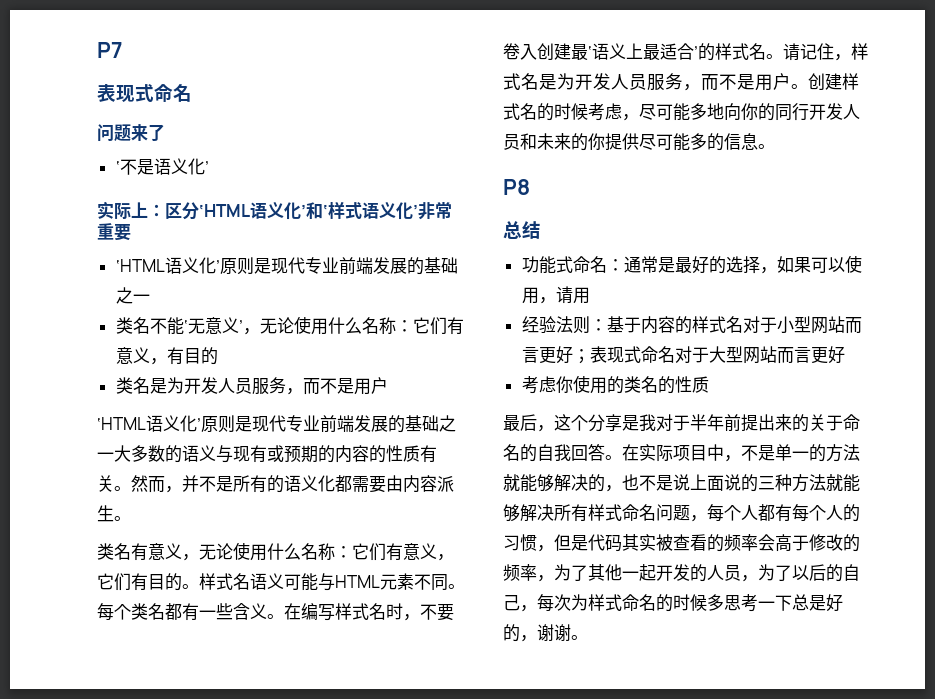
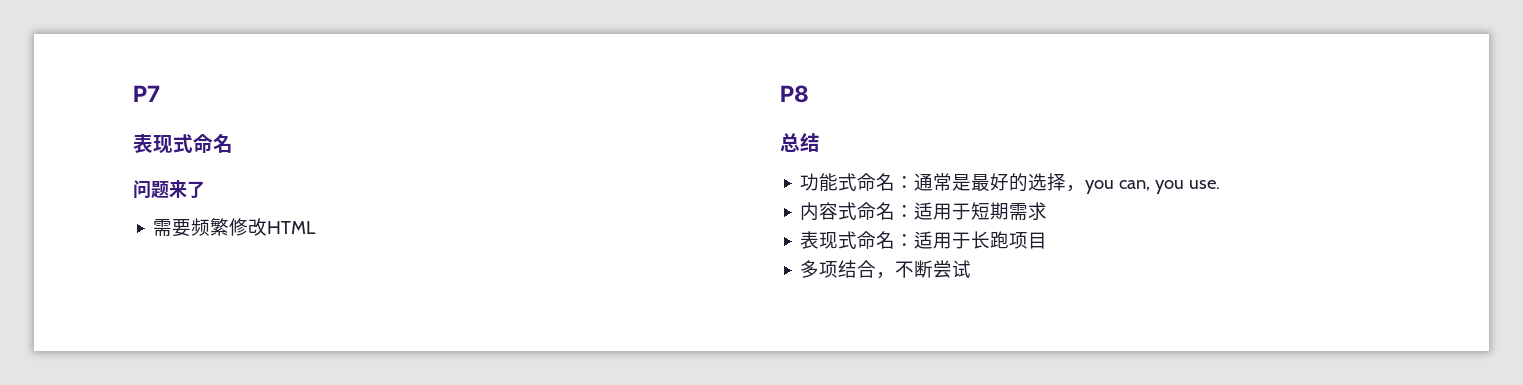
- ‘不是语义化’
- 实际上：区分‘HTML语义化’和‘样式语义化’非常重要
- ‘HTML语义化’原则是现代专业前端发展的基础之一
- 类名不能‘无意义’，无论使用什么名称：它们有意义，有目的
- 类名是为开发人员服务，而不是用户
- ‘HTML语义化’原则是现代专业前端发展的基础之一大多数的语义与现有或预期的内容的性质有关。然而，并不是所有的语义化都需要由内容派生。
- 类名有意义，无论使用什么名称：它们有意义，它们有目的。样式名语义可能与HTML元素不同。每个类名都有一些含义。在编写样式名时，不要卷入创建最‘语义上最适合’的样式名。请记住，样式名是为开发人员服务，而不是用户。创建样式名的时候考虑，尽可能多地向你的同行开发人员和未来的你提供尽可能多的信息。
+ 需要频繁修改HTML
- 功能式命名：通常是最好的选择，如果可以使用，请用
- 经验法则：基于内容的样式名对于小型网站而言更好；表现式命名对于大型网站而言更好
- 考虑你使用的类名的性质
- 最后，这个分享是我对于半年前提出来的关于命名的自我回答。在实际项目中，不是单一的方法就能够解决的，也不是说上面说的三种方法就能够解决所有样式命名问题，每个人都有每个人的习惯，但是代码其实被查看的频率会高于修改的频率，为了其他一起开发的人员，为了以后的自己，每次为样式命名的时候多思考一下总是好的，谢谢。
+ 功能式命名：通常是最好的选择，you can, you use.
+ 内容式命名：适用于短期需求
+ 表现式命名：适用于长跑项目
+ 多项结合，不断尝试

